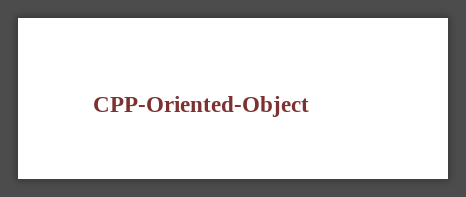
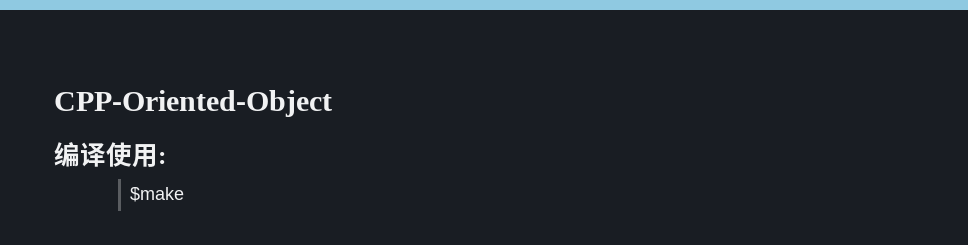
+ 编译使用:
+ $make

